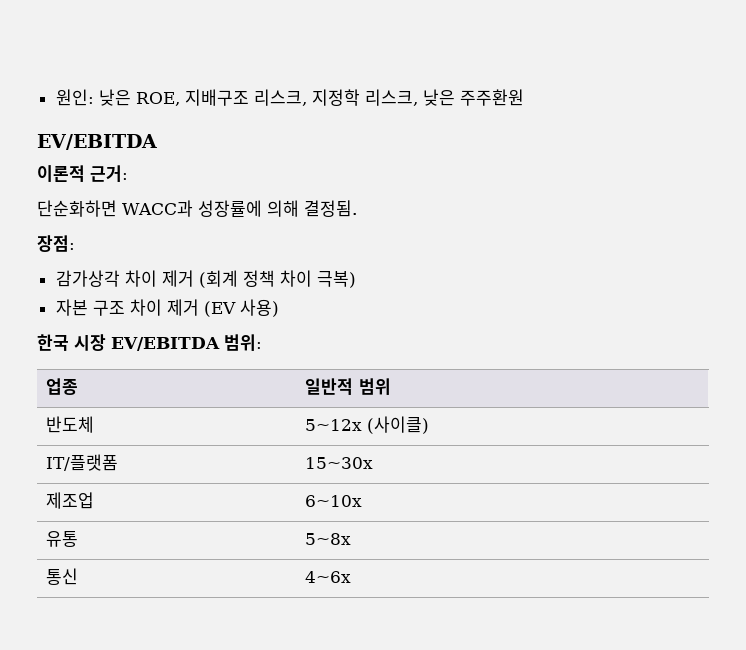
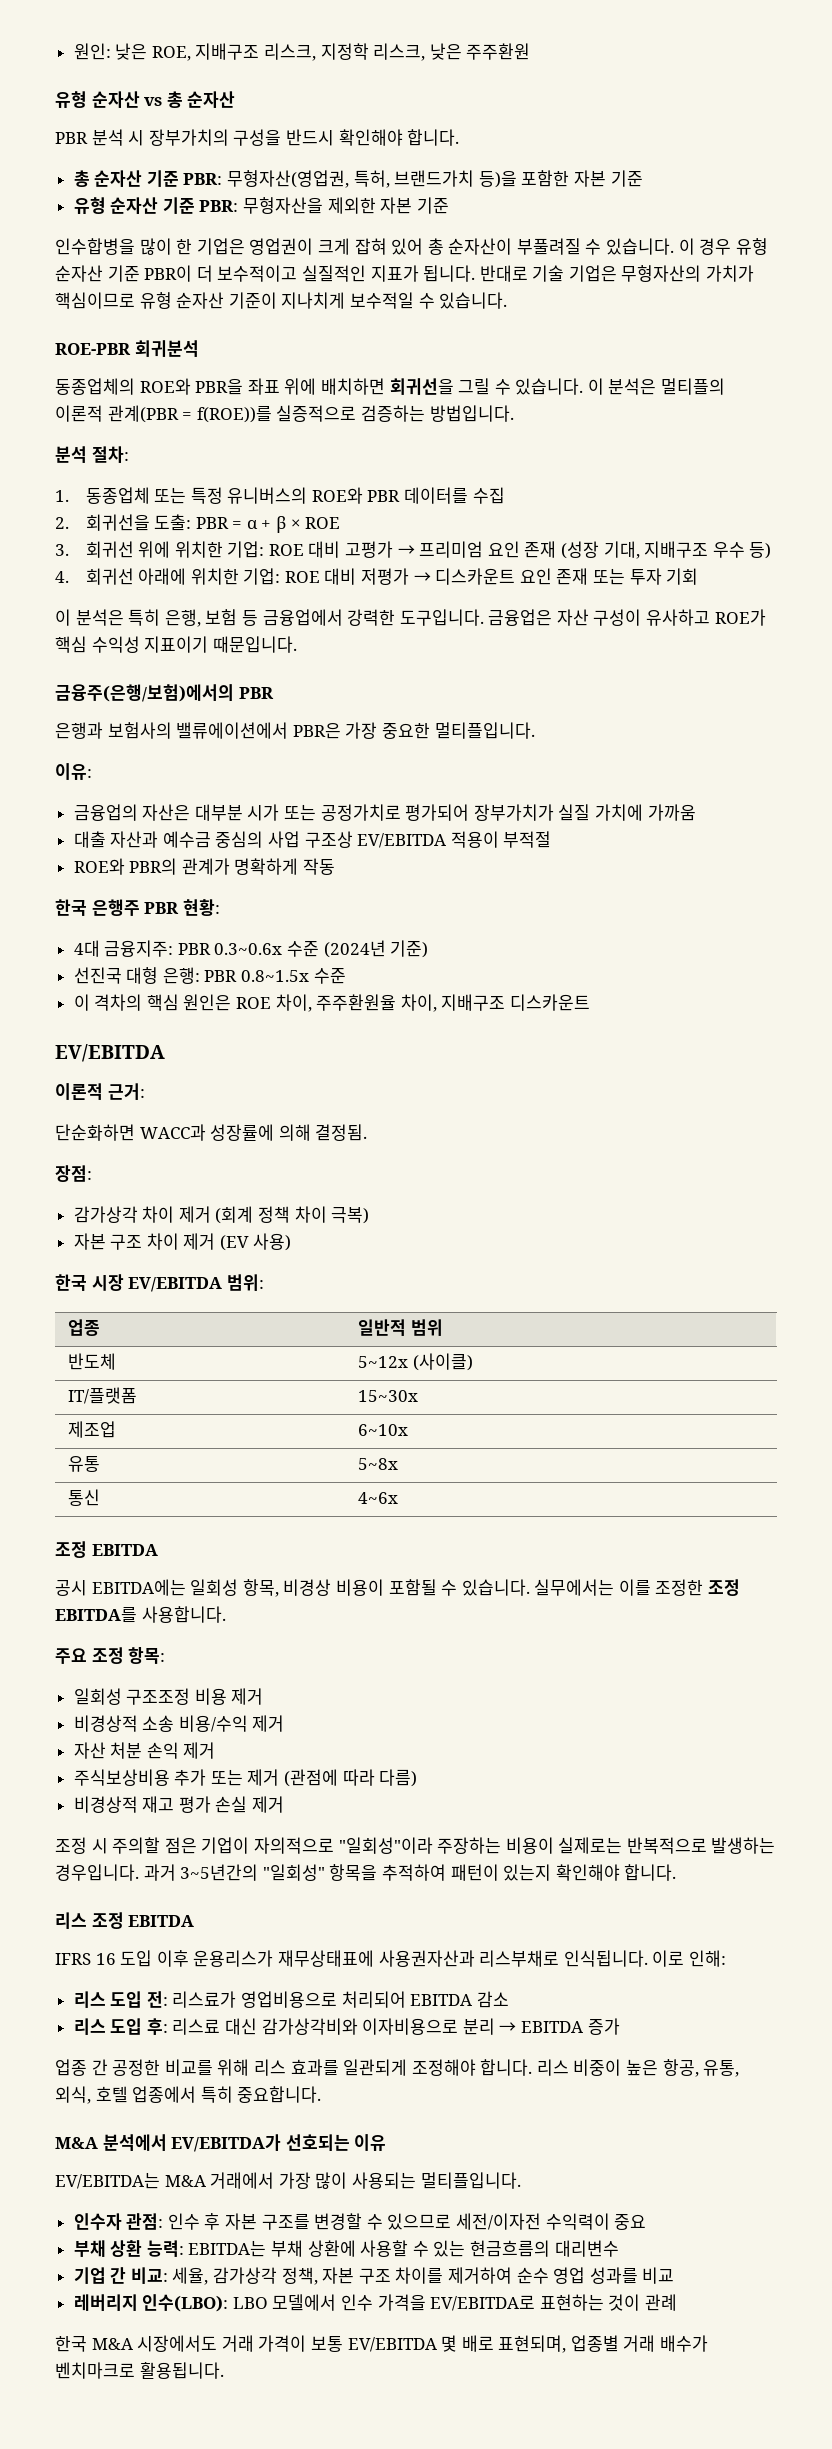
+ 유형 순자산 vs 총 순자산
+ PBR 분석 시 장부가치의 구성을 반드시 확인해야 합니다.
+ 총 순자산 기준 PBR: 무형자산(영업권, 특허, 브랜드가치 등)을 포함한 자본 기준
+ 유형 순자산 기준 PBR: 무형자산을 제외한 자본 기준
+ 인수합병을 많이 한 기업은 영업권이 크게 잡혀 있어 총 순자산이 부풀려질 수 있습니다. 이 경우 유형 순자산 기준 PBR이 더 보수적이고 실질적인 지표가 됩니다. 반대로 기술 기업은 무형자산의 가치가 핵심이므로 유형 순자산 기준이 지나치게 보수적일 수 있습니다.
+ ROE-PBR 회귀분석
+ 동종업체의 ROE와 PBR을 좌표 위에 배치하면 회귀선을 그릴 수 있습니다. 이 분석은 멀티플의 이론적 관계(PBR = f(ROE))를 실증적으로 검증하는 방법입니다.
+ 분석 절차:
+ 1. 동종업체 또는 특정 유니버스의 ROE와 PBR 데이터를 수집
+ 2. 회귀선을 도출: PBR = α + β × ROE
+ 3. 회귀선 위에 위치한 기업: ROE 대비 고평가 → 프리미엄 요인 존재 (성장 기대, 지배구조 우수 등)
+ 4. 회귀선 아래에 위치한 기업: ROE 대비 저평가 → 디스카운트 요인 존재 또는 투자 기회
+ 이 분석은 특히 은행, 보험 등 금융업에서 강력한 도구입니다. 금융업은 자산 구성이 유사하고 ROE가 핵심 수익성 지표이기 때문입니다.
+ 금융주(은행/보험)에서의 PBR
+ 은행과 보험사의 밸류에이션에서 PBR은 가장 중요한 멀티플입니다.
+ 이유:
+ 금융업의 자산은 대부분 시가 또는 공정가치로 평가되어 장부가치가 실질 가치에 가까움
+ 대출 자산과 예수금 중심의 사업 구조상 EV/EBITDA 적용이 부적절
+ ROE와 PBR의 관계가 명확하게 작동
+ 한국 은행주 PBR 현황:
+ 4대 금융지주: PBR 0.3~0.6x 수준 (2024년 기준)
+ 선진국 대형 은행: PBR 0.8~1.5x 수준
+ 이 격차의 핵심 원인은 ROE 차이, 주주환원율 차이, 지배구조 디스카운트
  통신 | 4~6x
+ 조정 EBITDA
+ 공시 EBITDA에는 일회성 항목, 비경상 비용이 포함될 수 있습니다. 실무에서는 이를 조정한 조정 EBITDA를 사용합니다.
+ 주요 조정 항목:
+ 일회성 구조조정 비용 제거
+ 비경상적 소송 비용/수익 제거
+ 자산 처분 손익 제거
+ 주식보상비용 추가 또는 제거 (관점에 따라 다름)
+ 비경상적 재고 평가 손실 제거
+ 조정 시 주의할 점은 기업이 자의적으로 "일회성"이라 주장하는 비용이 실제로는 반복적으로 발생하는 경우입니다. 과거 3~5년간의 "일회성" 항목을 추적하여 패턴이 있는지 확인해야 합니다.
+ 리스 조정 EBITDA
+ IFRS 16 도입 이후 운용리스가 재무상태표에 사용권자산과 리스부채로 인식됩니다. 이로 인해:
+ 리스 도입 전: 리스료가 영업비용으로 처리되어 EBITDA 감소
+ 리스 도입 후: 리스료 대신 감가상각비와 이자비용으로 분리 → EBITDA 증가
+ 업종 간 공정한 비교를 위해 리스 효과를 일관되게 조정해야 합니다. 리스 비중이 높은 항공, 유통, 외식, 호텔 업종에서 특히 중요합니다.
+ M&A 분석에서 EV/EBITDA가 선호되는 이유
+ EV/EBITDA는 M&A 거래에서 가장 많이 사용되는 멀티플입니다.
+ 인수자 관점: 인수 후 자본 구조를 변경할 수 있으므로 세전/이자전 수익력이 중요
+ 부채 상환 능력: EBITDA는 부채 상환에 사용할 수 있는 현금흐름의 대리변수
+ 기업 간 비교: 세율, 감가상각 정책, 자본 구조 차이를 제거하여 순수 영업 성과를 비교
+ 레버리지 인수(LBO): LBO 모델에서 인수 가격을 EV/EBITDA로 표현하는 것이 관례
+ 한국 M&A 시장에서도 거래 가격이 보통 EV/EBITDA 몇 배로 표현되며, 업종별 거래 배수가 벤치마크로 활용됩니다.

